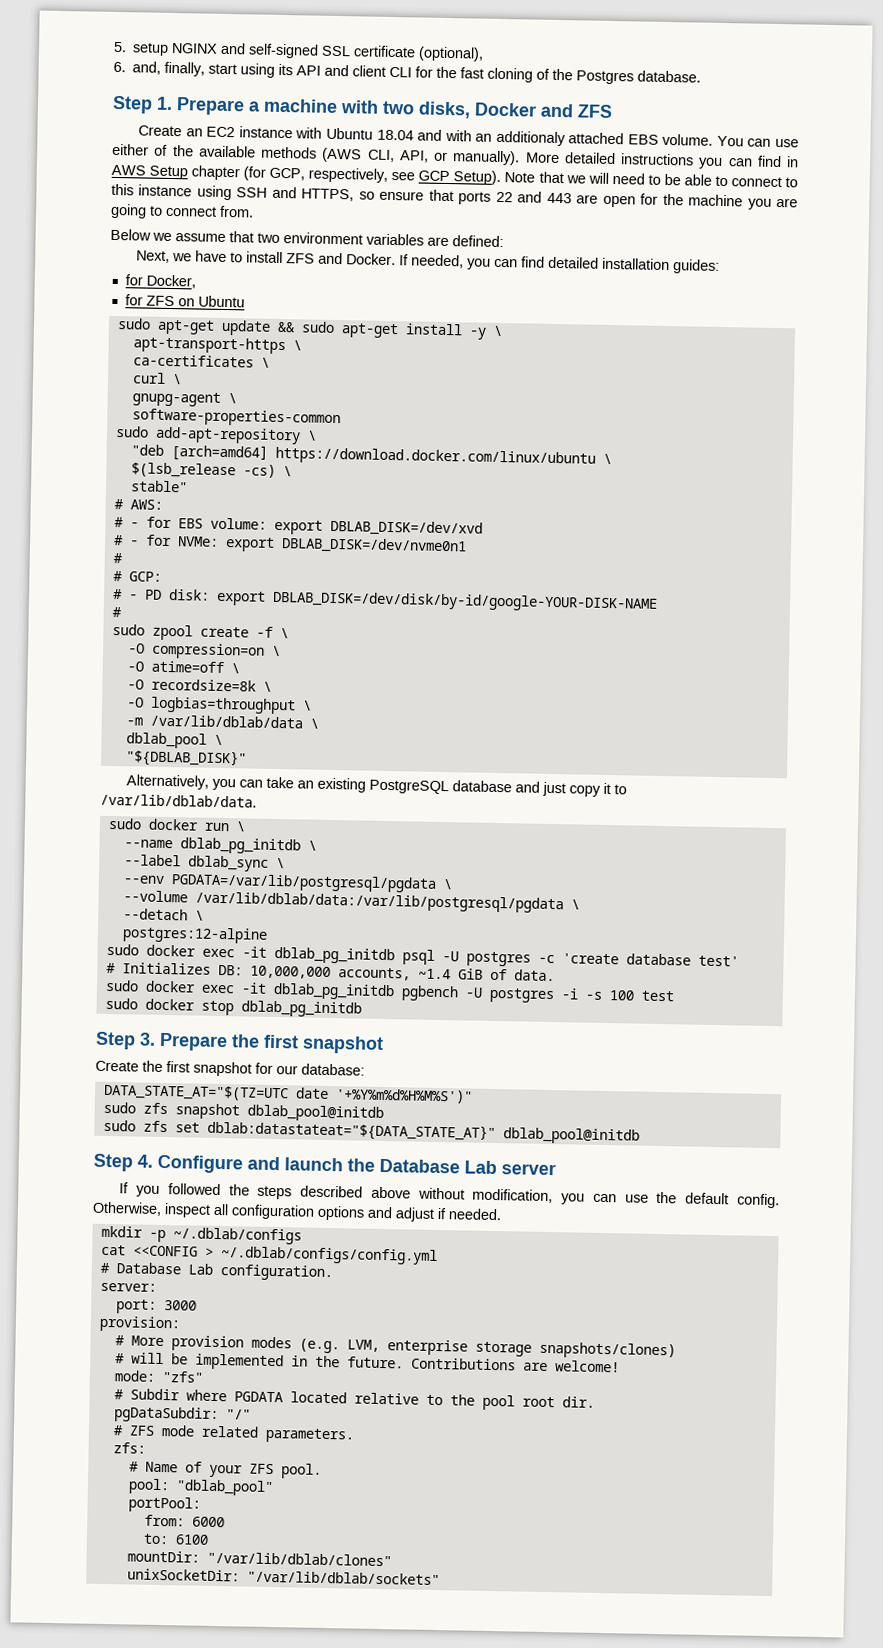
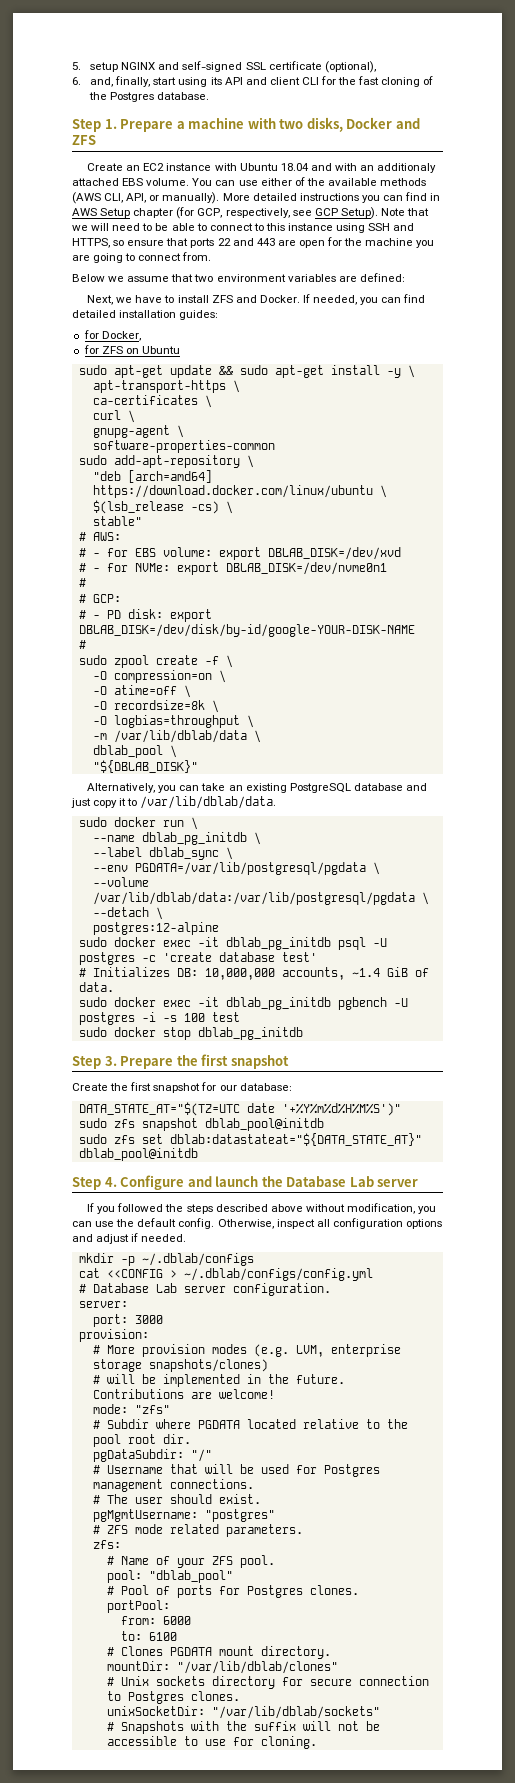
- # Database Lab configuration.
+ # Database Lab server configuration.
+ # Username that will be used for Postgres management connections.
+ # The user should exist.
+ pgMgmtUsername: "postgres"
+ # Pool of ports for Postgres clones.
+ # Clones PGDATA mount directory.
  mountDir: "/var/lib/dblab/clones"
+ # Unix sockets directory for secure connection to Postgres clones.
  unixSocketDir: "/var/lib/dblab/sockets"
+ # Snapshots with the suffix will not be accessible to use for cloning.

